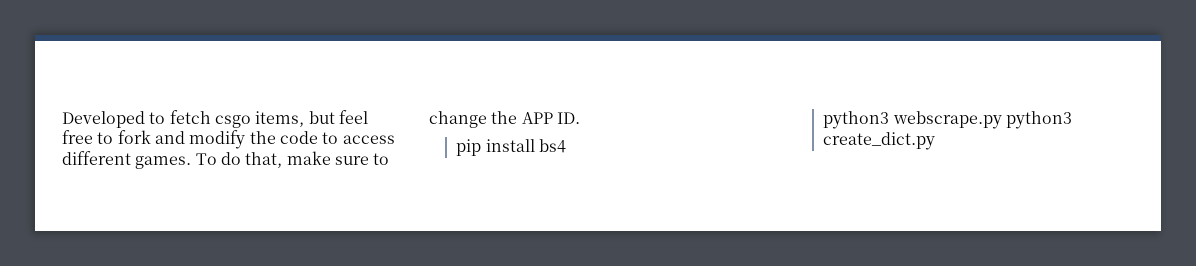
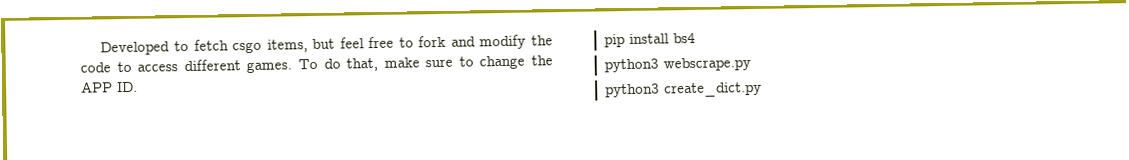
- python3 webscrape.py python3 create_dict.py
+ python3 webscrape.py
+ python3 create_dict.py

